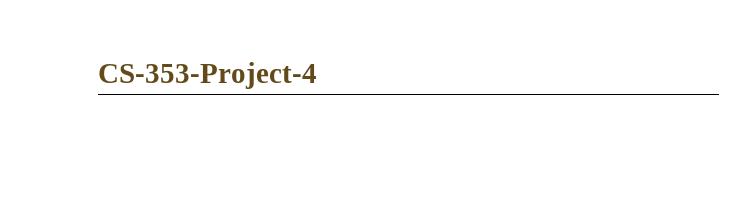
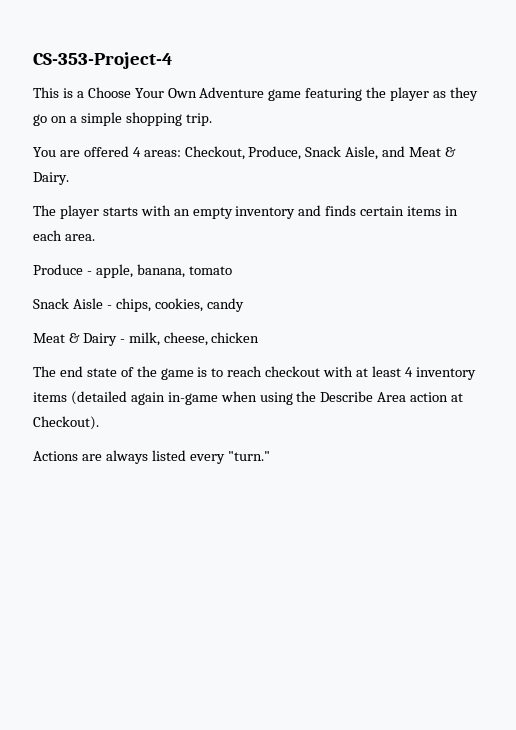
+ This is a Choose Your Own Adventure game featuring the player as they go on a simple shopping trip.
+ You are offered 4 areas: Checkout, Produce, Snack Aisle, and Meat & Dairy.
+ The player starts with an empty inventory and finds certain items in each area.
+ Produce - apple, banana, tomato
+ Snack Aisle - chips, cookies, candy
+ Meat & Dairy - milk, cheese, chicken
+ The end state of the game is to reach checkout with at least 4 inventory items (detailed again in-game when using the Describe Area action at Checkout).
+ Actions are always listed every "turn."

